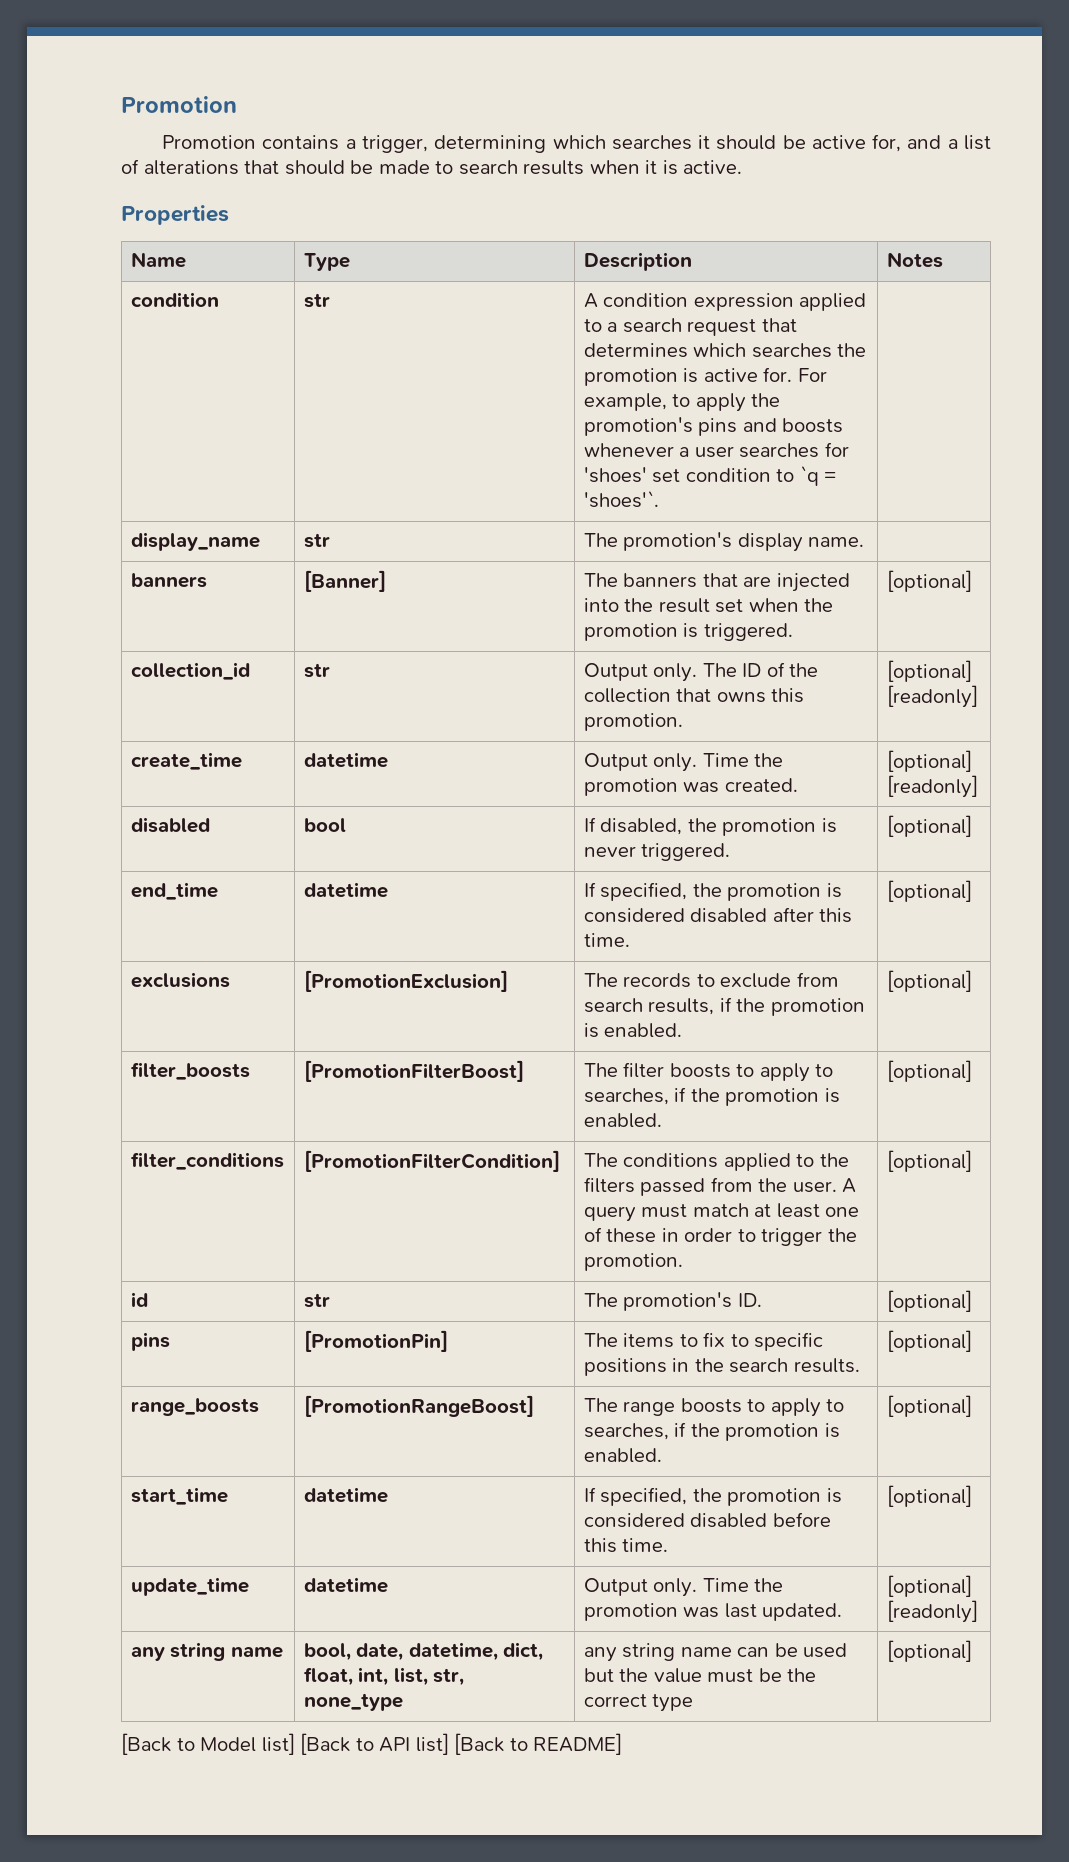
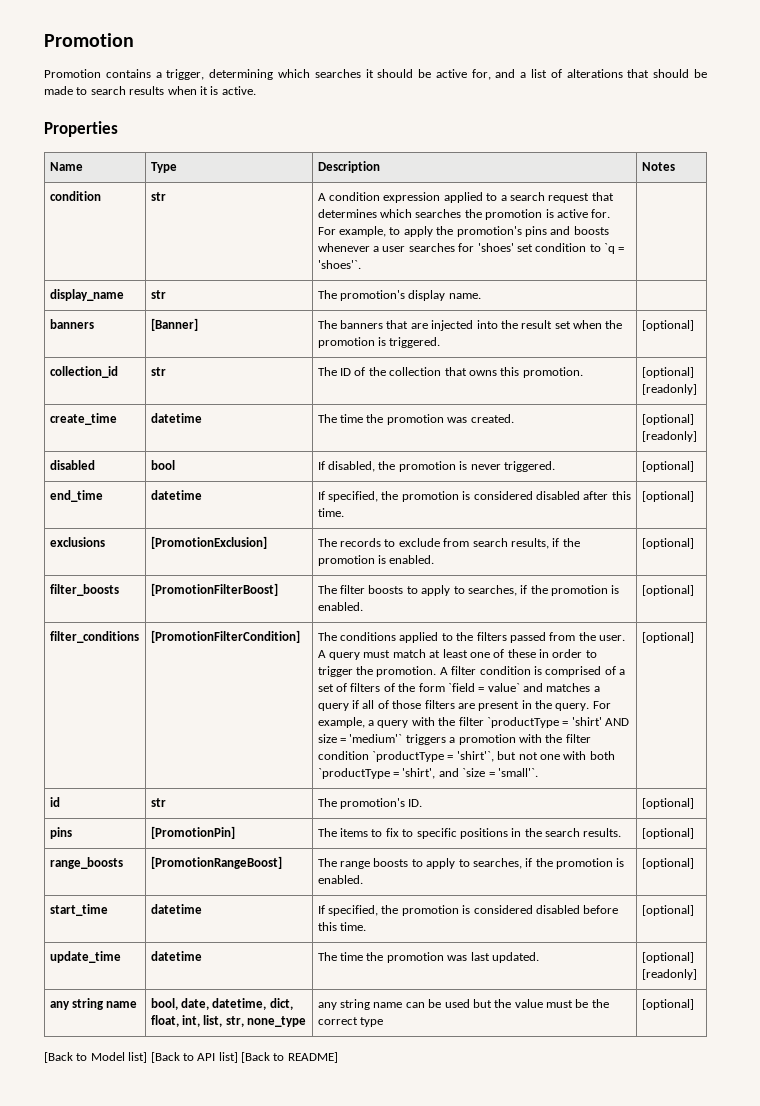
- collection_id | str | Output only. The ID of the collection that owns this promotion. | [optional] [readonly]
+ collection_id | str | The ID of the collection that owns this promotion. | [optional] [readonly]
- create_time | datetime | Output only. Time the promotion was created. | [optional] [readonly]
+ create_time | datetime | The time the promotion was created. | [optional] [readonly]
+ A filter condition is comprised of a set of filters of the form `field = value` and matches a query if all of those filters are present in the query. For example, a query with the filter `productType = 'shirt' AND size = 'medium'` triggers a promotion with the filter condition `productType = 'shirt'`, but not one with both `productType = 'shirt', and `size = 'small'`.
- update_time | datetime | Output only. Time the promotion was last updated. | [optional] [readonly]
+ update_time | datetime | The time the promotion was last updated. | [optional] [readonly]

